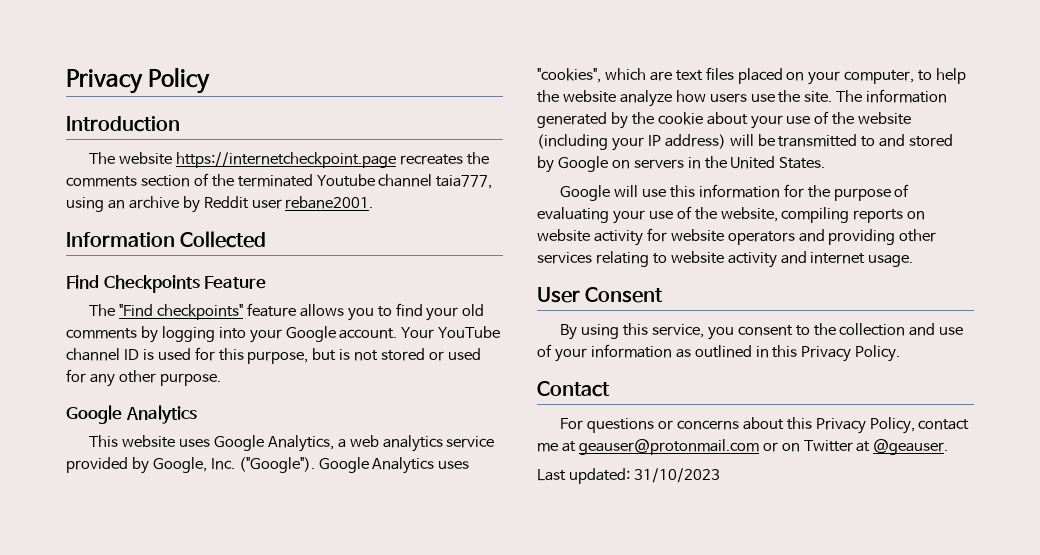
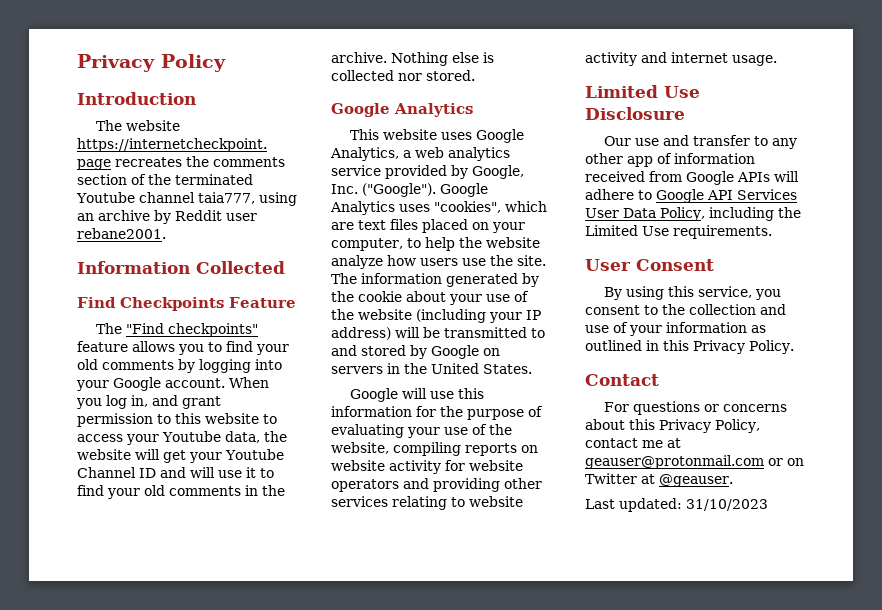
- Your YouTube channel ID is used for this purpose, but is not stored or used for any other purpose.
+ When you log in, and grant permission to this website to access your Youtube data, the website will get your Youtube Channel ID and will use it to find your old comments in the archive. Nothing else is collected nor stored.
+ Limited Use Disclosure
+ Our use and transfer to any other app of information received from Google APIs will adhere to Google API Services User Data Policy, including the Limited Use requirements.

